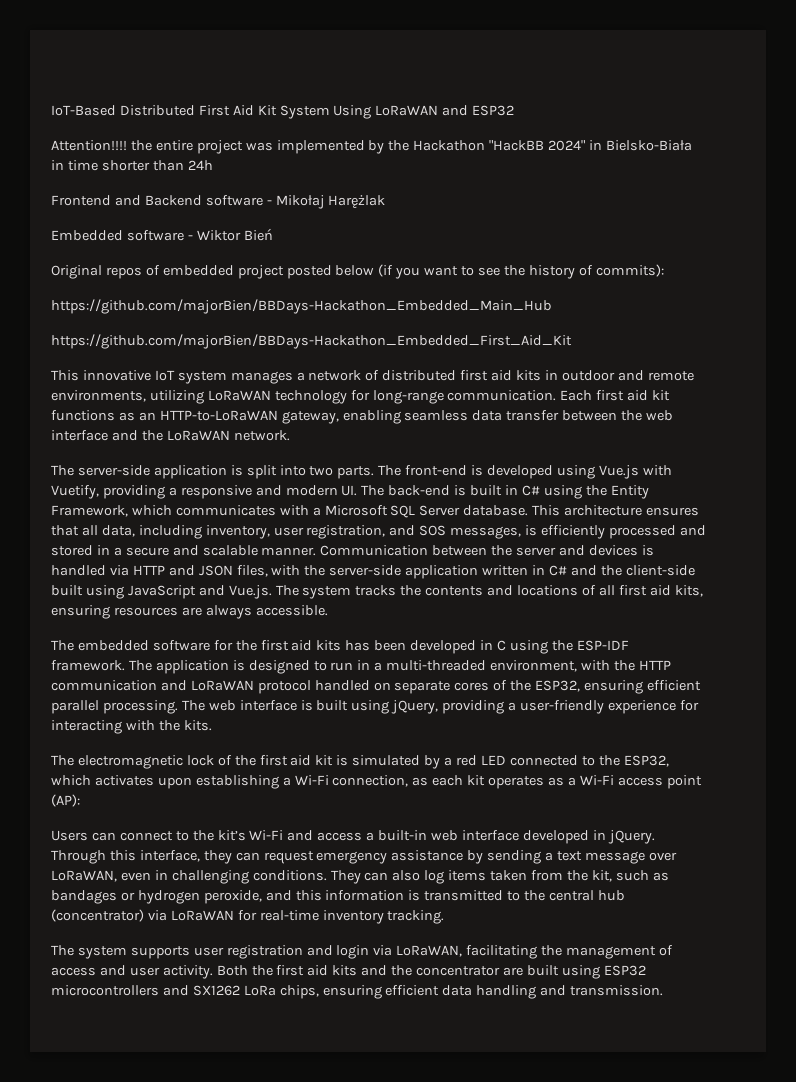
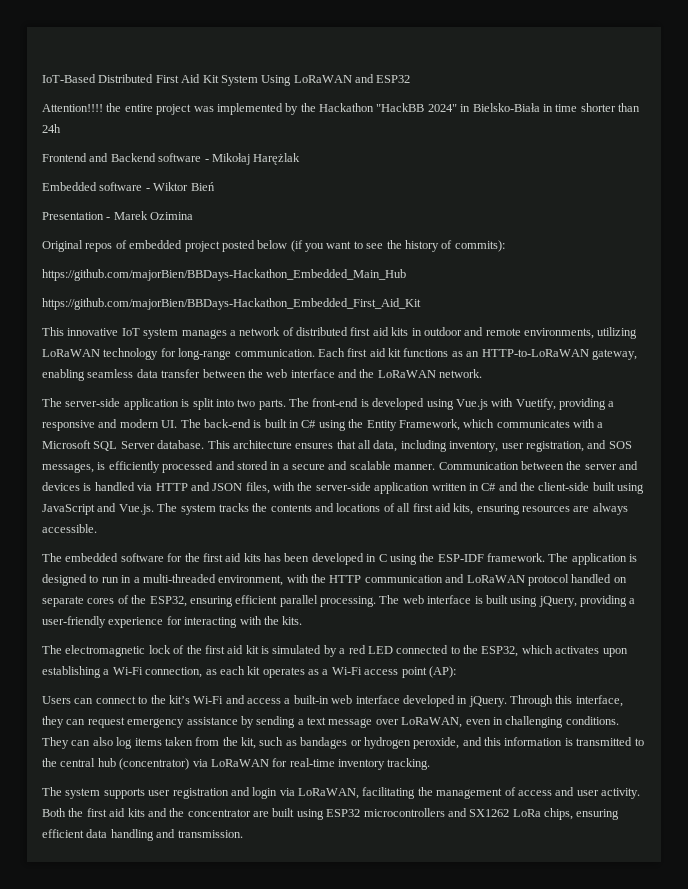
+ Presentation - Marek Ozimina

